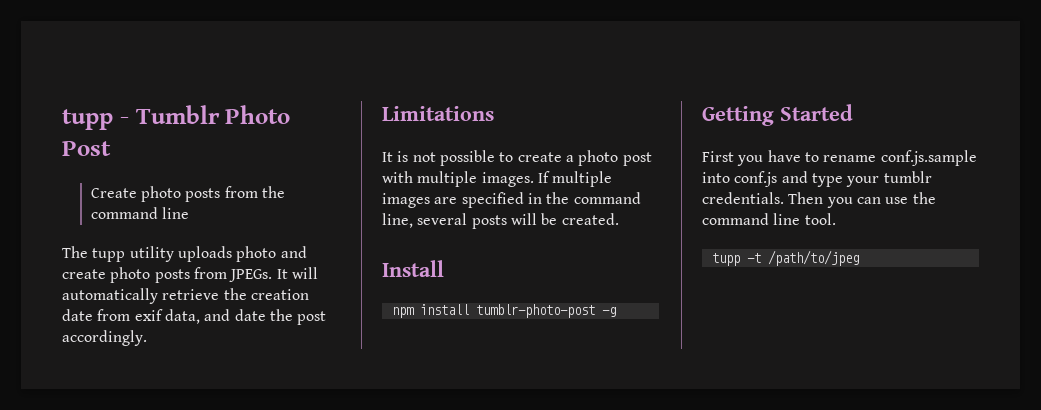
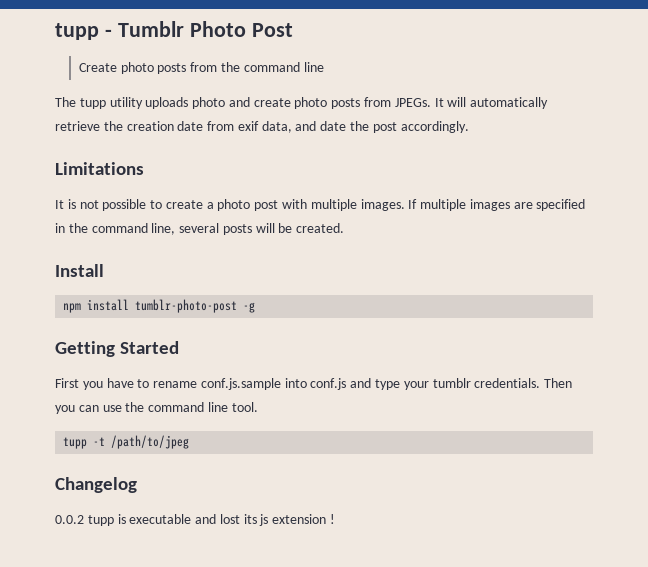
+ Changelog
+ 0.0.2 tupp is executable and lost its js extension !

